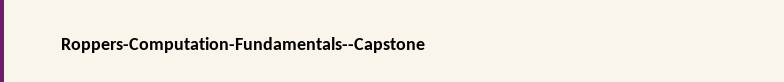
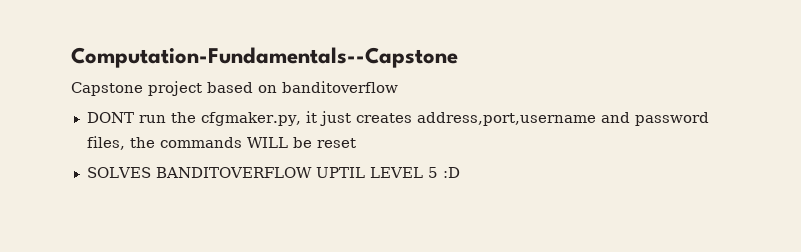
- Roppers-Computation-Fundamentals--Capstone
+ Computation-Fundamentals--Capstone
+ Capstone project based on banditoverflow
+ DONT run the cfgmaker.py, it just creates address,port,username and password files, the commands WILL be reset
+ SOLVES BANDITOVERFLOW UPTIL LEVEL 5 :D

